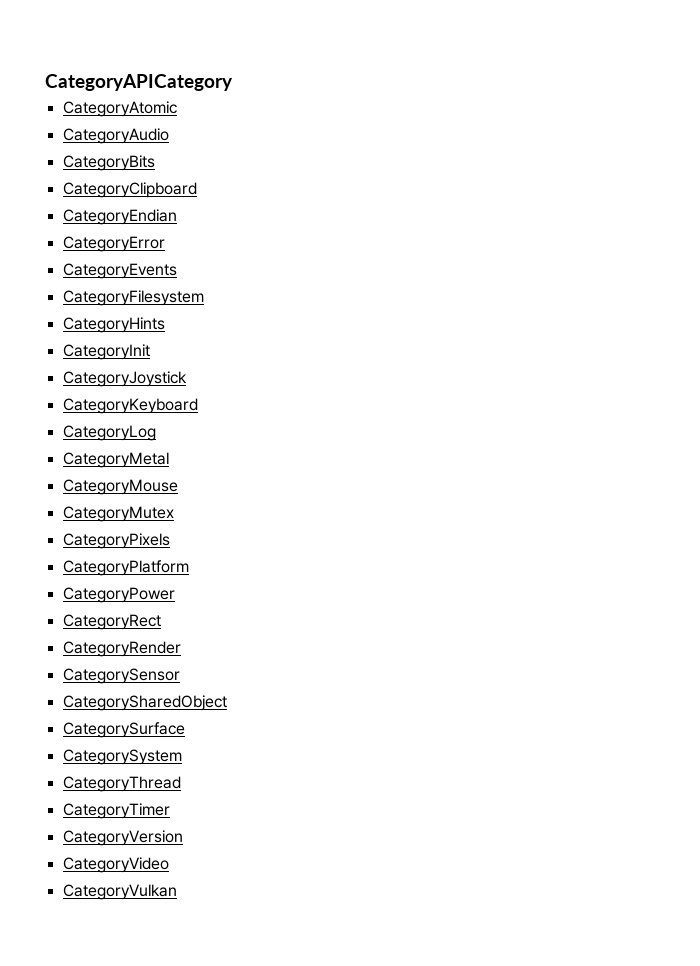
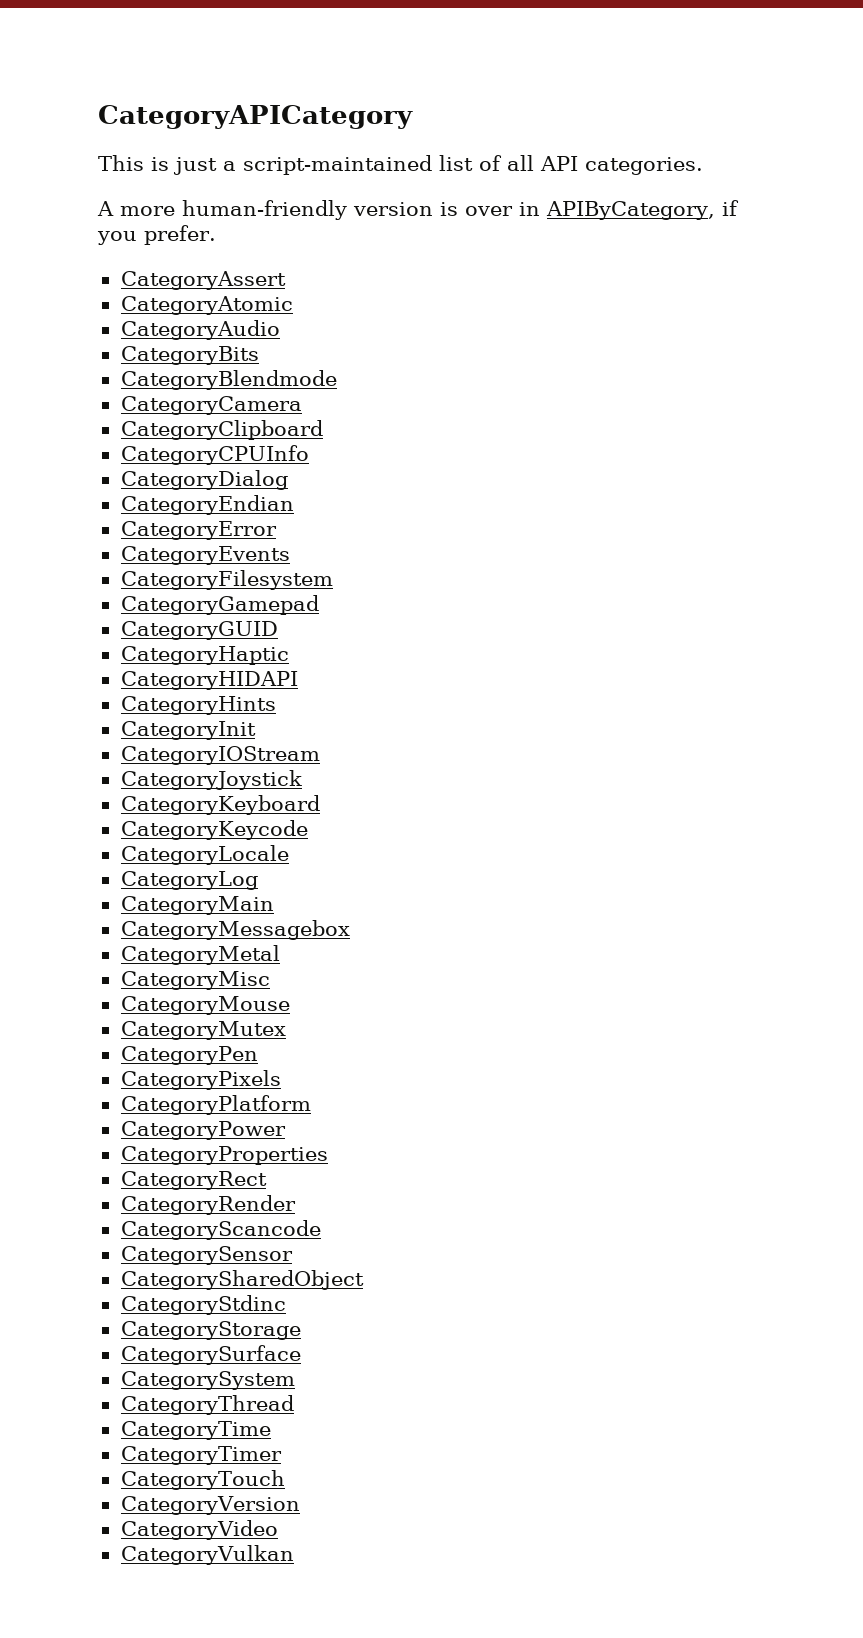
+ This is just a script-maintained list of all API categories.
+ A more human-friendly version is over in APIByCategory, if you prefer.
+ CategoryAssert
+ CategoryBlendmode
+ CategoryCamera
+ CategoryCPUInfo
+ CategoryDialog
+ CategoryGamepad
+ CategoryGUID
+ CategoryHaptic
+ CategoryHIDAPI
+ CategoryIOStream
+ CategoryKeycode
+ CategoryLocale
+ CategoryMain
+ CategoryMessagebox
+ CategoryMisc
+ CategoryPen
+ CategoryProperties
+ CategoryScancode
+ CategoryStdinc
+ CategoryStorage
+ CategoryTime
+ CategoryTouch

